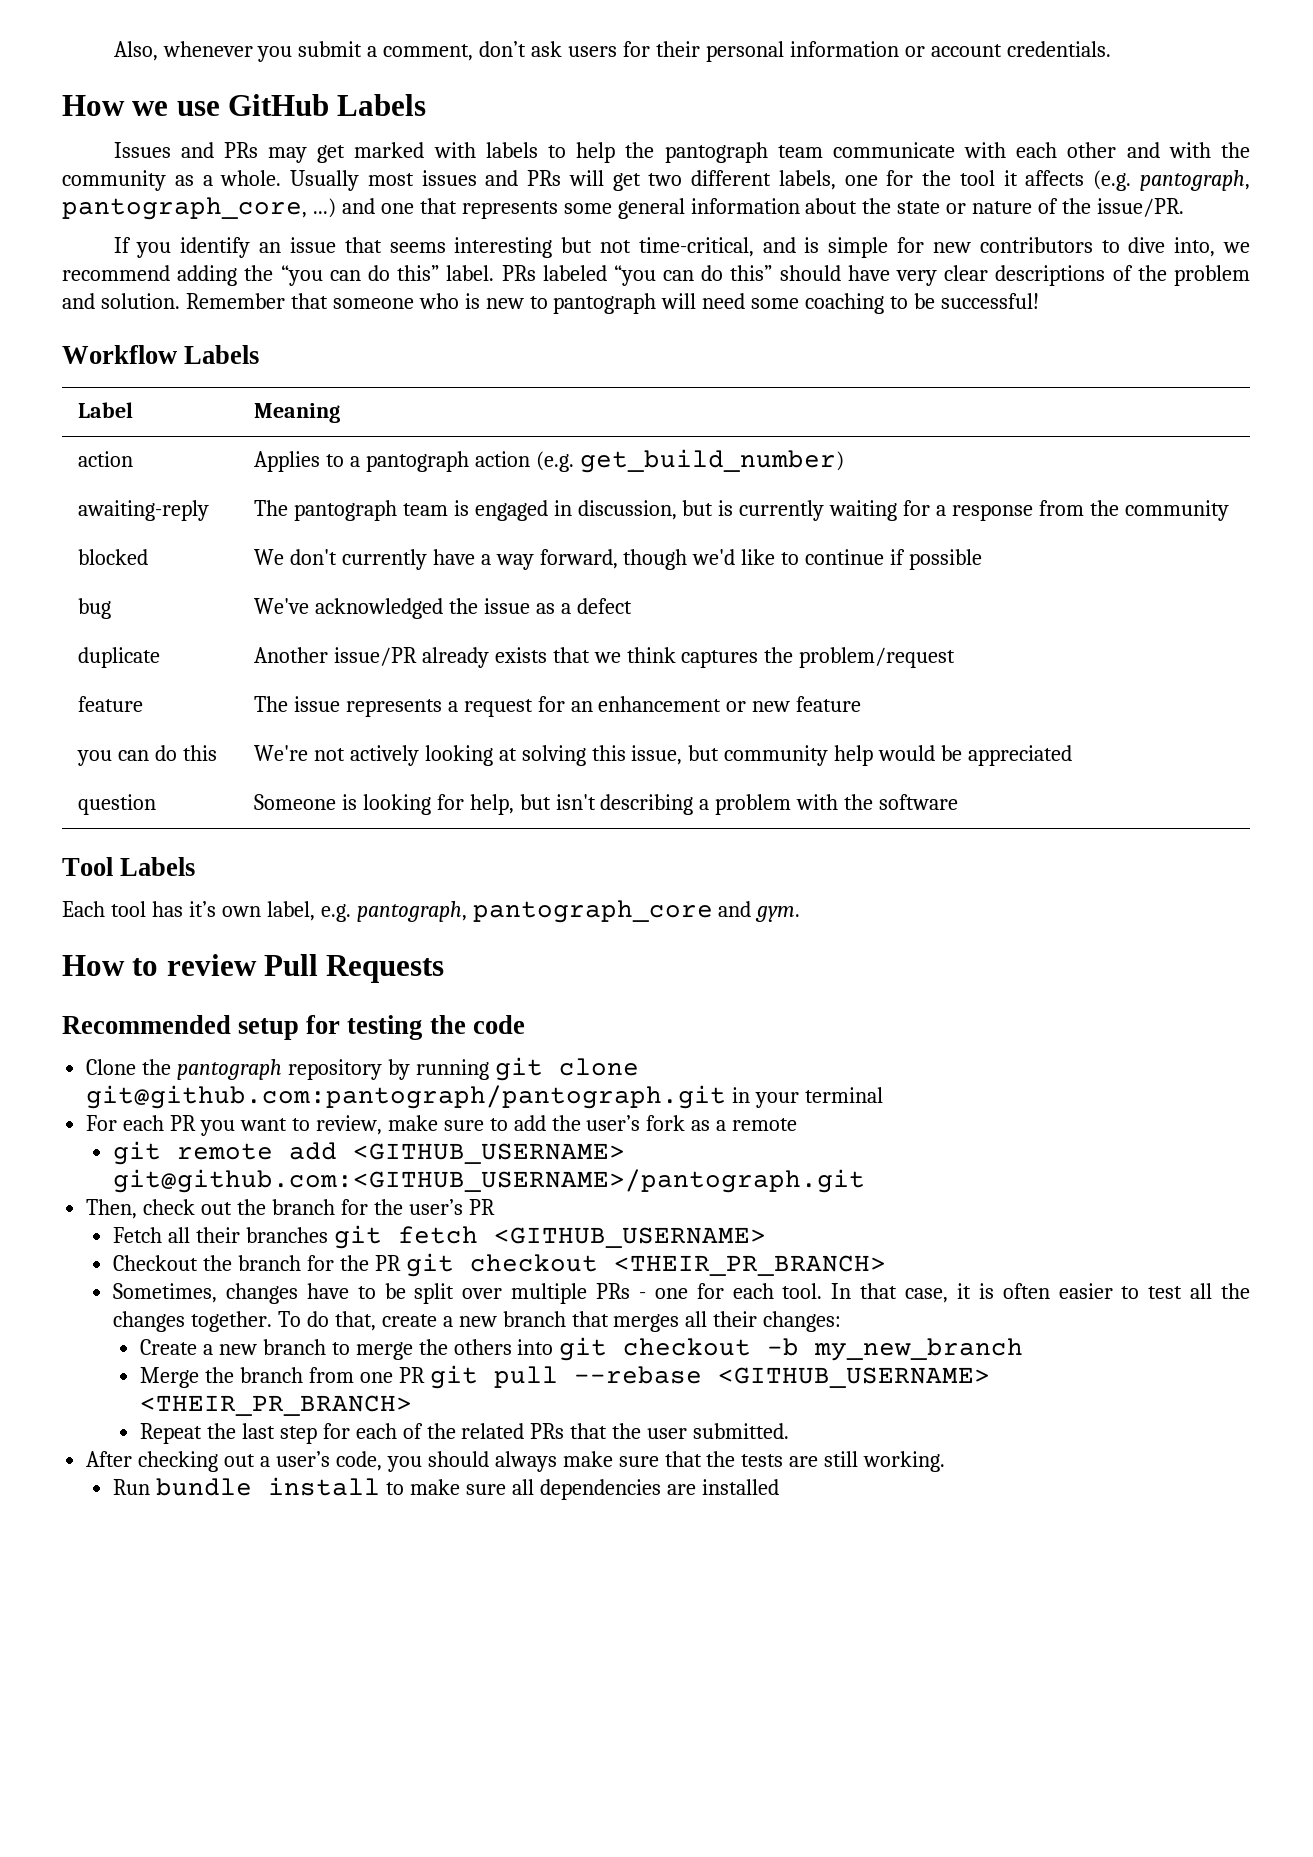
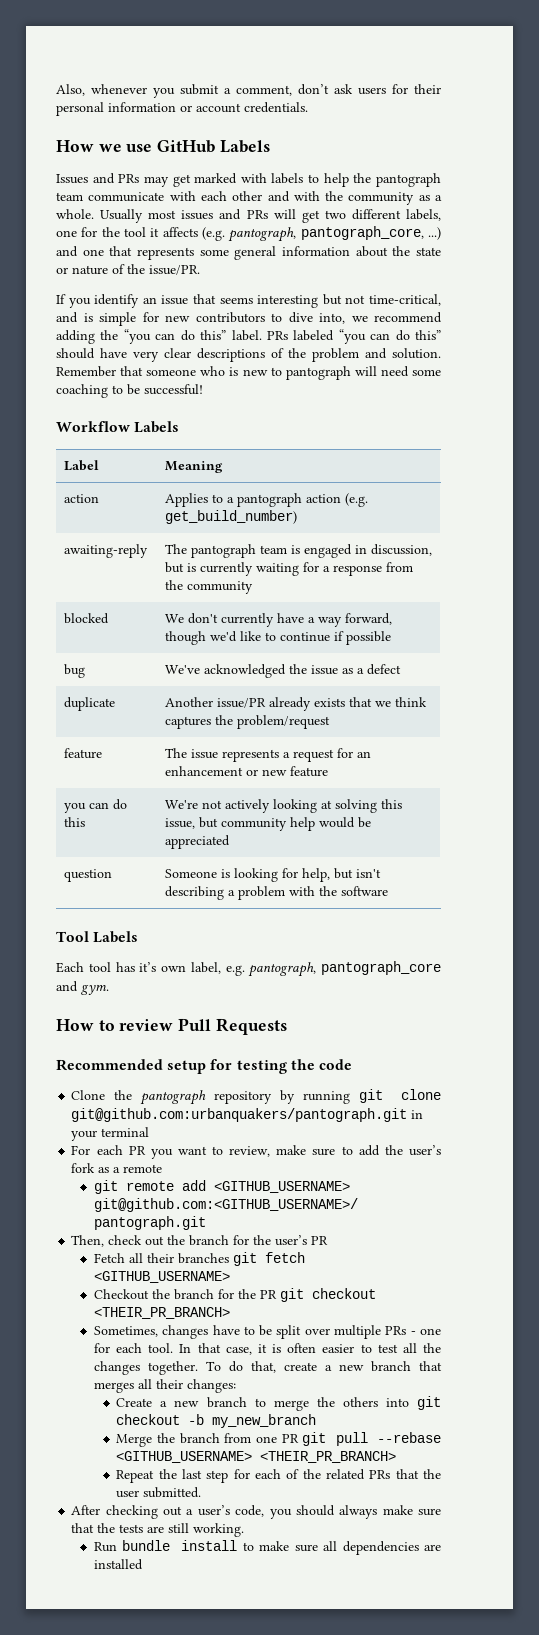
- Clone the pantograph repository by running git clone git@github.com:pantograph/pantograph.git in your terminal
+ Clone the pantograph repository by running git clone git@github.com:urbanquakers/pantograph.git in your terminal

